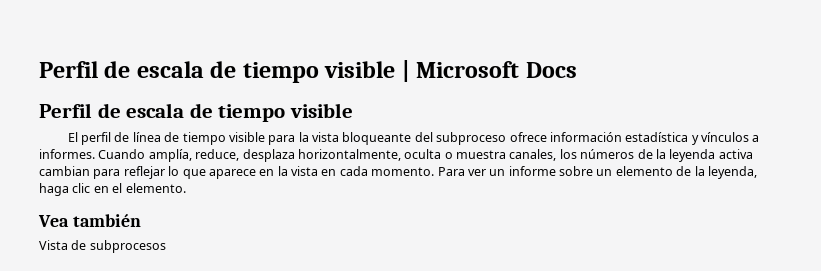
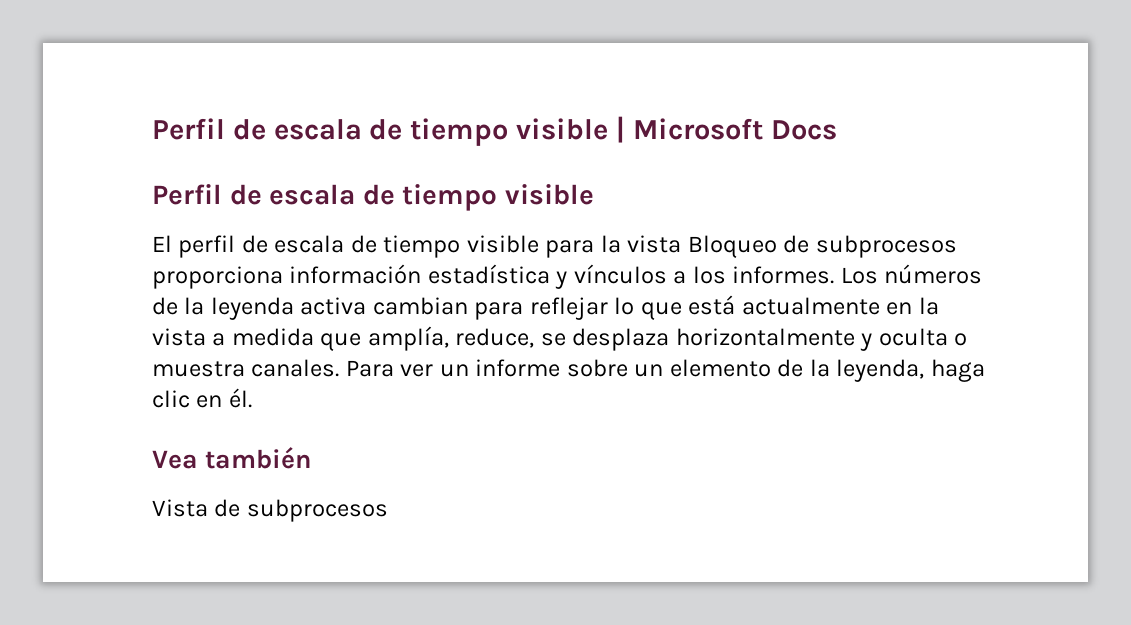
- El perfil de línea de tiempo visible para la vista bloqueante del subproceso ofrece información estadística y vínculos a informes. Cuando amplía, reduce, desplaza horizontalmente, oculta o muestra canales, los números de la leyenda activa cambian para reflejar lo que aparece en la vista en cada momento.
+ El perfil de escala de tiempo visible para la vista Bloqueo de subprocesos proporciona información estadística y vínculos a los informes. Los números de la leyenda activa cambian para reflejar lo que está actualmente en la vista a medida que amplía, reduce, se desplaza horizontalmente y oculta o muestra canales.
- Para ver un informe sobre un elemento de la leyenda, haga clic en el elemento.
+ Para ver un informe sobre un elemento de la leyenda, haga clic en él.

